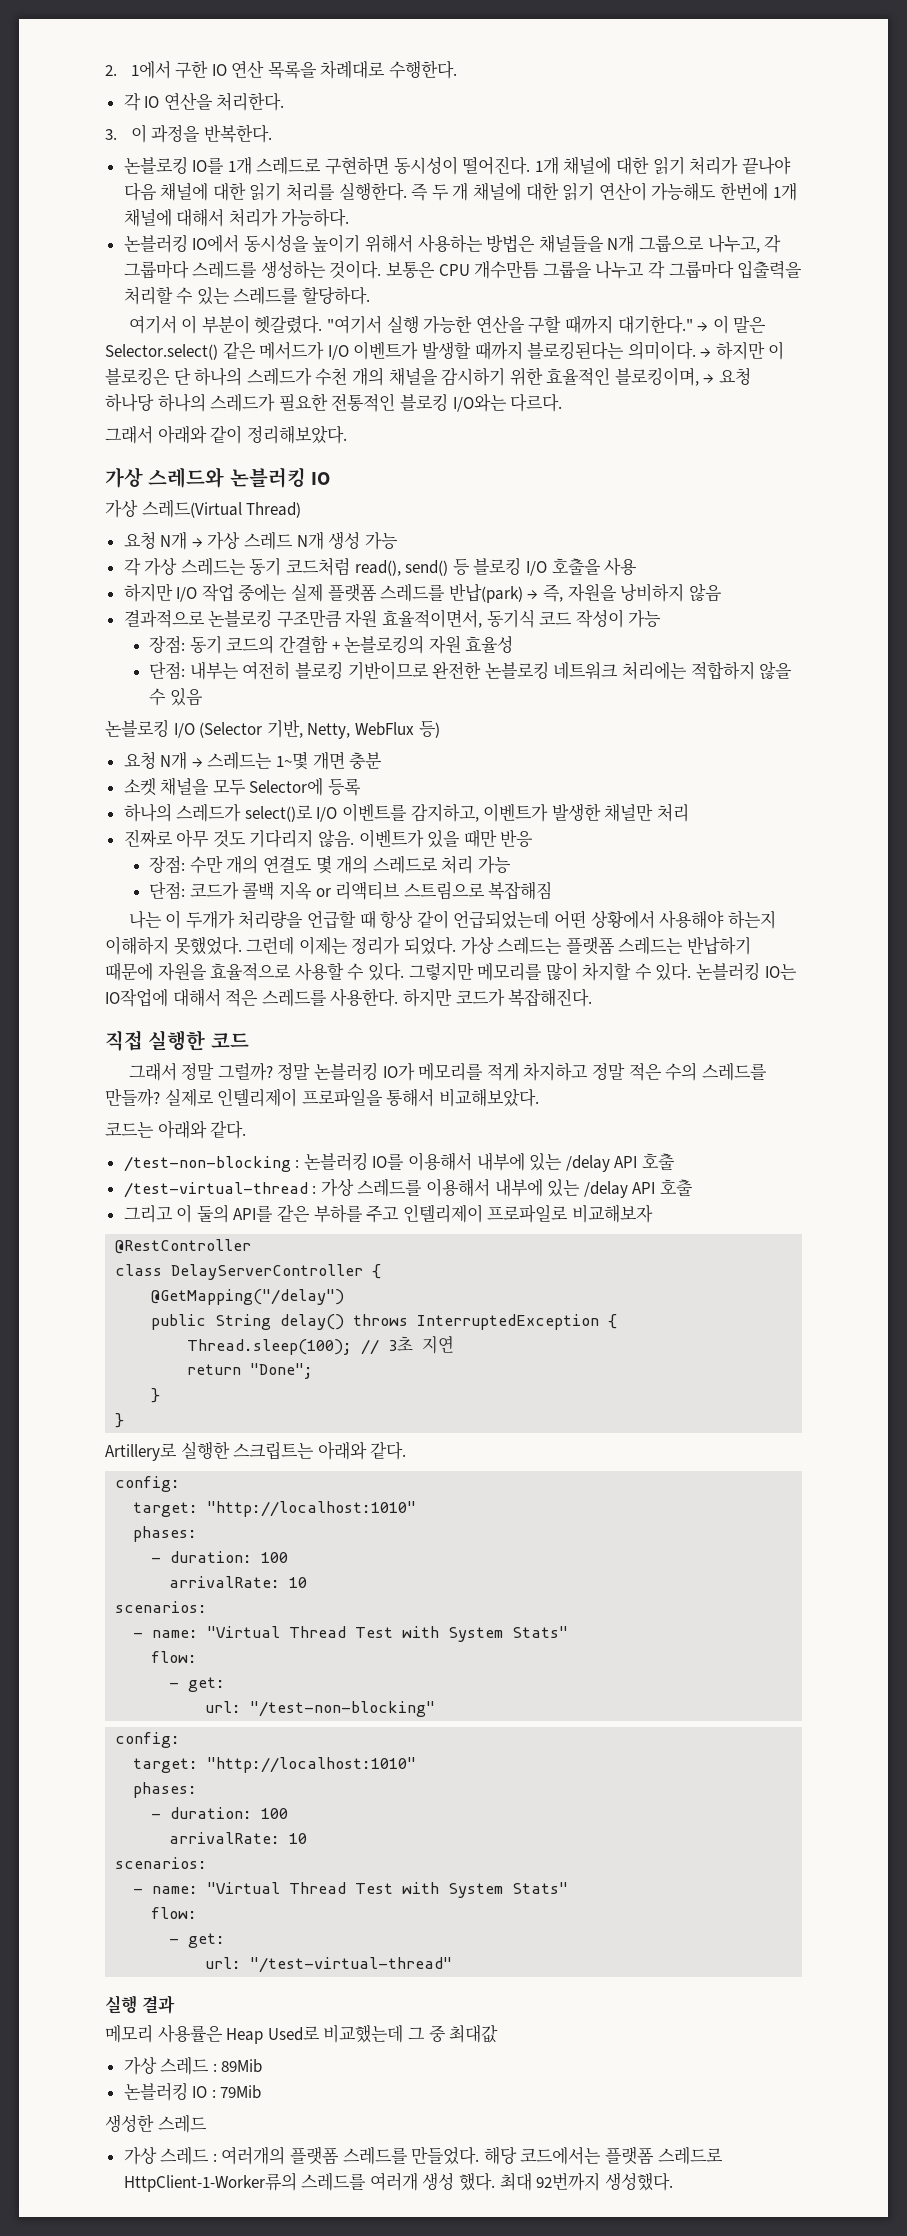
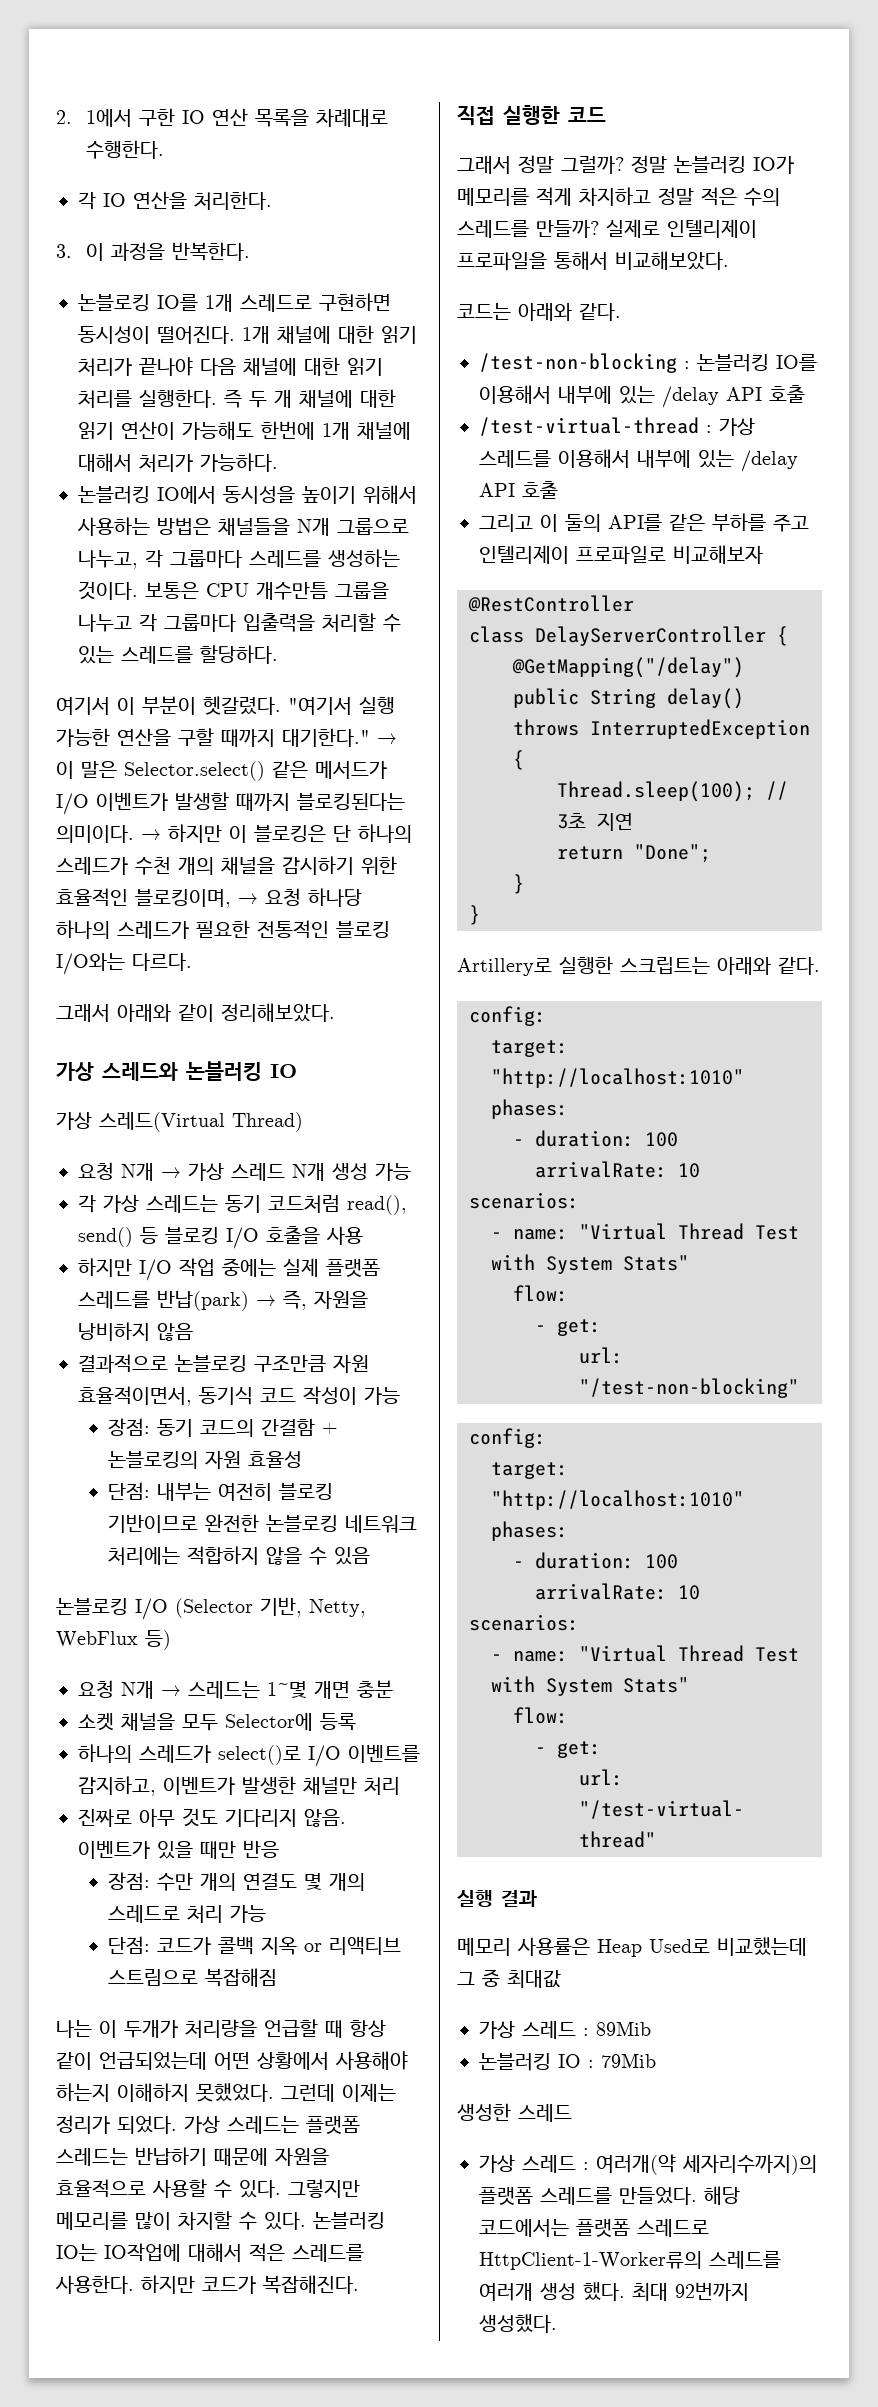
- 가상 스레드 : 여러개의 플랫폼 스레드를 만들었다.
+ 가상 스레드 : 여러개(약 세자리수까지)의 플랫폼 스레드를 만들었다.

